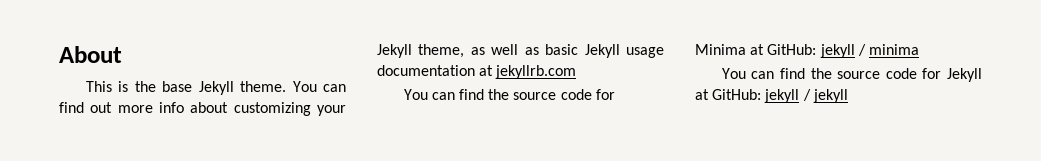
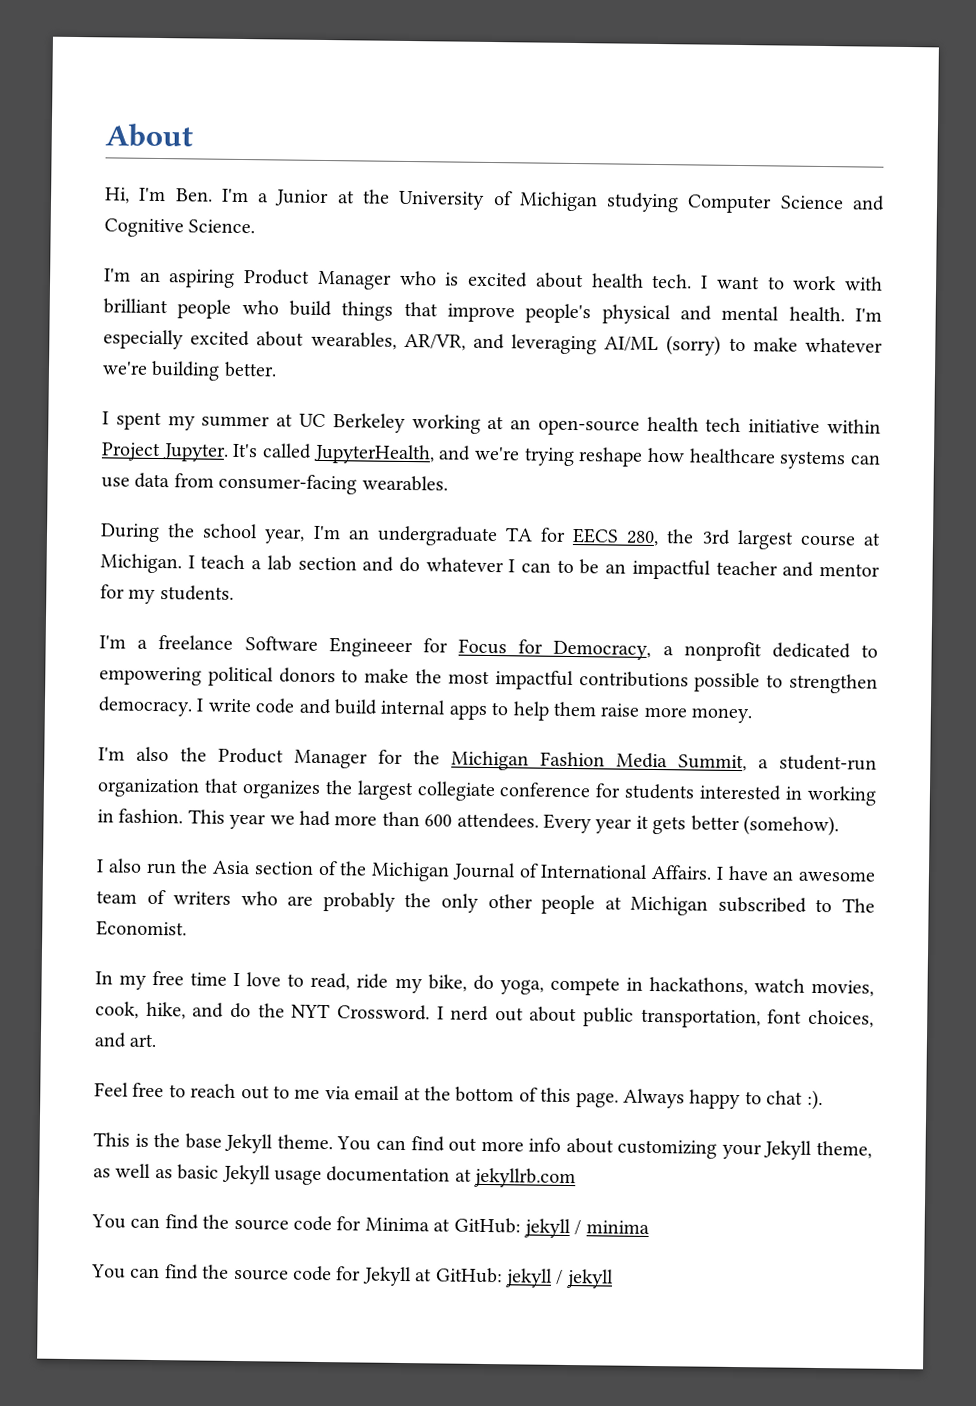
+ Hi, I'm Ben. I'm a Junior at the University of Michigan studying Computer Science and Cognitive Science.
+ I'm an aspiring Product Manager who is excited about health tech. I want to work with brilliant people who build things that improve people's physical and mental health. I'm especially excited about wearables, AR/VR, and leveraging AI/ML (sorry) to make whatever we're building better.
+ I spent my summer at UC Berkeley working at an open-source health tech initiative within Project Jupyter. It's called JupyterHealth, and we're trying reshape how healthcare systems can use data from consumer-facing wearables.
+ During the school year, I'm an undergraduate TA for EECS 280, the 3rd largest course at Michigan. I teach a lab section and do whatever I can to be an impactful teacher and mentor for my students.
+ I'm a freelance Software Engineeer for Focus for Democracy, a nonprofit dedicated to empowering political donors to make the most impactful contributions possible to strengthen democracy. I write code and build internal apps to help them raise more money.
+ I'm also the Product Manager for the Michigan Fashion Media Summit, a student-run organization that organizes the largest collegiate conference for students interested in working in fashion. This year we had more than 600 attendees. Every year it gets better (somehow).
+ I also run the Asia section of the Michigan Journal of International Affairs. I have an awesome team of writers who are probably the only other people at Michigan subscribed to The Economist.
+ In my free time I love to read, ride my bike, do yoga, compete in hackathons, watch movies, cook, hike, and do the NYT Crossword. I nerd out about public transportation, font choices, and art.
+ Feel free to reach out to me via email at the bottom of this page. Always happy to chat :).

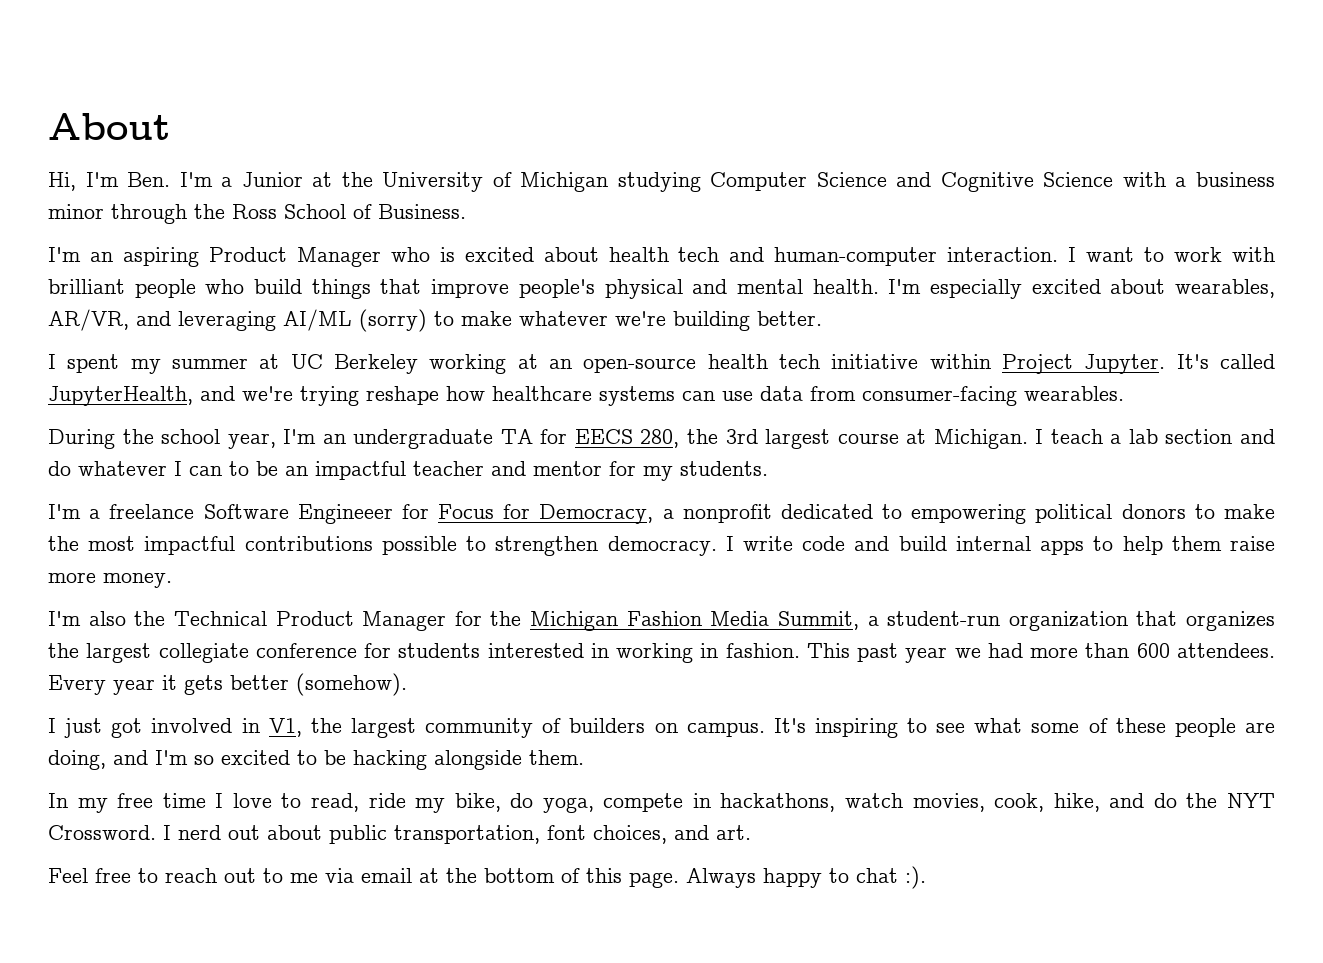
- Hi, I'm Ben. I'm a Junior at the University of Michigan studying Computer Science and Cognitive Science.
+ Hi, I'm Ben. I'm a Junior at the University of Michigan studying Computer Science and Cognitive Science with a business minor through the Ross School of Business.
- I'm an aspiring Product Manager who is excited about health tech.
+ I'm an aspiring Product Manager who is excited about health tech and human-computer interaction.
- I'm also the Product Manager for the Michigan Fashion Media Summit, a student-run organization that organizes the largest collegiate conference for students interested in working in fashion.
+ I'm also the Technical Product Manager for the Michigan Fashion Media Summit, a student-run organization that organizes the largest collegiate conference for students interested in working in fashion.
- This year we had more than 600 attendees.
+ This past year we had more than 600 attendees.
- I also run the Asia section of the Michigan Journal of International Affairs. I have an awesome team of writers who are probably the only other people at Michigan subscribed to The Economist.
+ I just got involved in V1, the largest community of builders on campus. It's inspiring to see what some of these people are doing, and I'm so excited to be hacking alongside them.
- This is the base Jekyll theme. You can find out more info about customizing your Jekyll theme, as well as basic Jekyll usage documentation at jekyllrb.com
- You can find the source code for Minima at GitHub: jekyll / minima
- You can find the source code for Jekyll at GitHub: jekyll / jekyll

